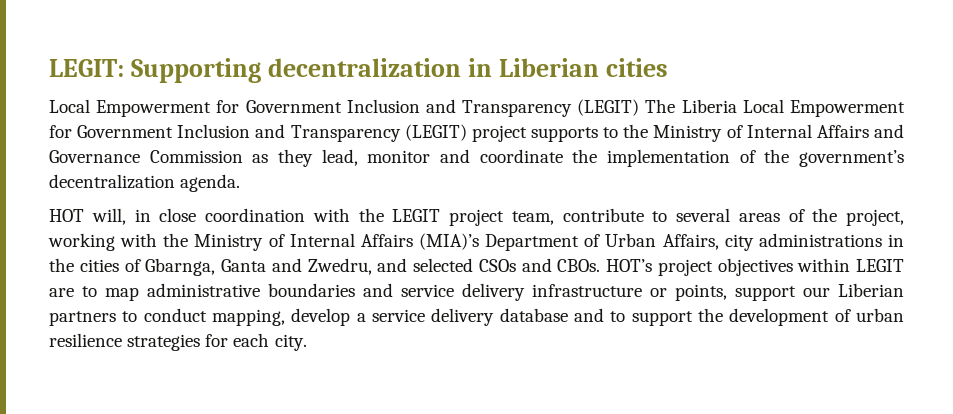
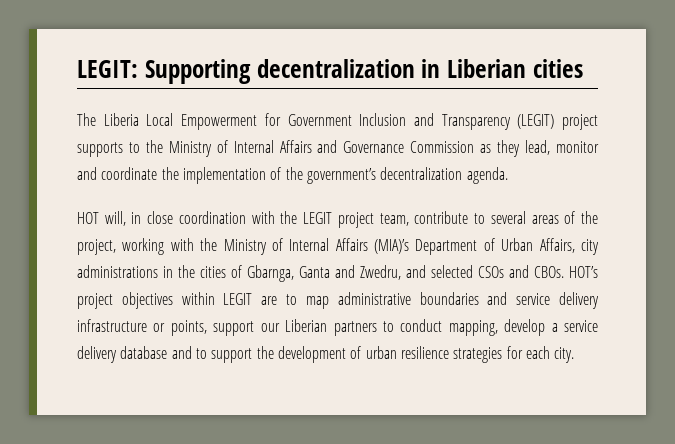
- Local Empowerment for Government Inclusion and Transparency (LEGIT) The Liberia Local Empowerment for Government Inclusion and Transparency (LEGIT) project supports to the Ministry of Internal Affairs and Governance Commission as they lead, monitor and coordinate the implementation of the government’s decentralization agenda.
+ The Liberia Local Empowerment for Government Inclusion and Transparency (LEGIT) project supports to the Ministry of Internal Affairs and Governance Commission as they lead, monitor and coordinate the implementation of the government’s decentralization agenda.

